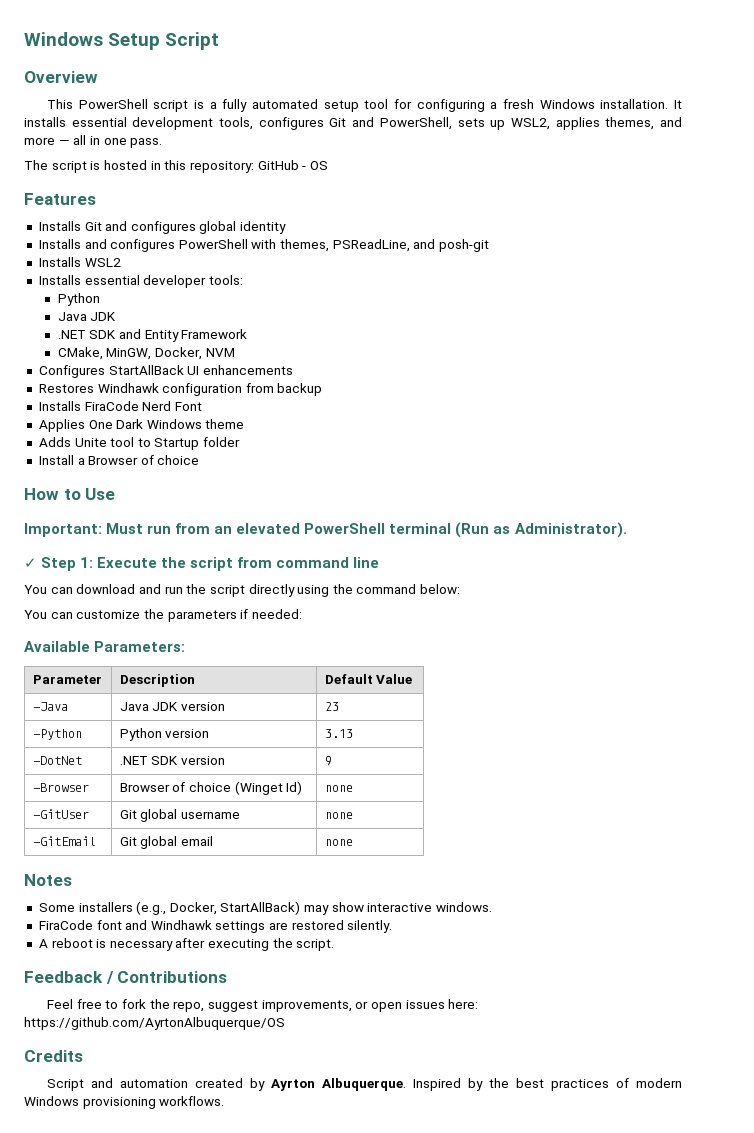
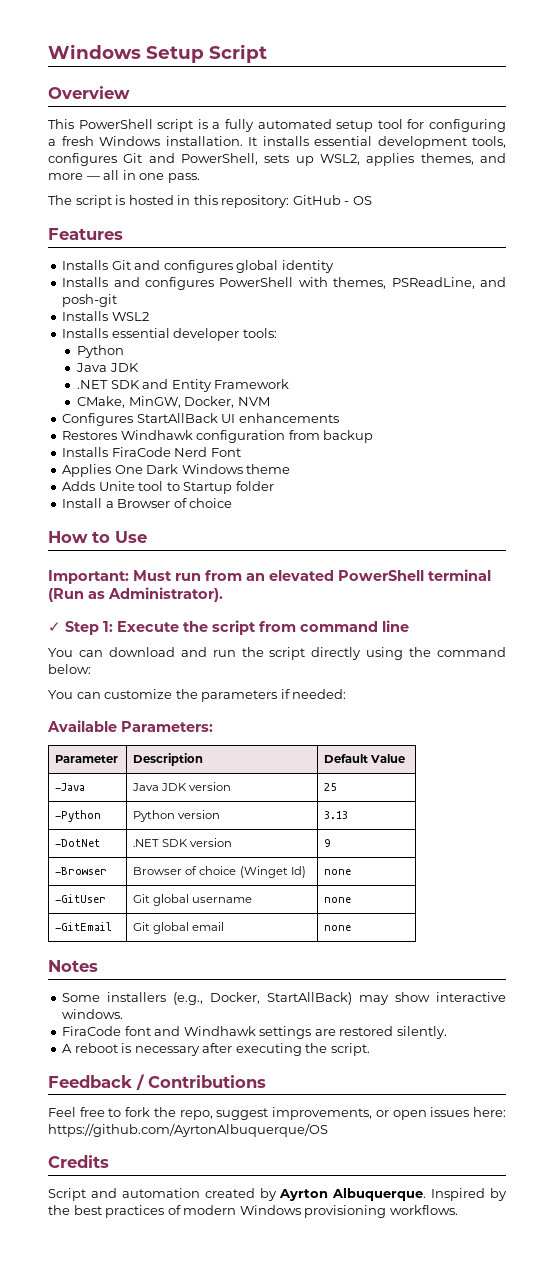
- -Java | Java JDK version | 23
+ -Java | Java JDK version | 25

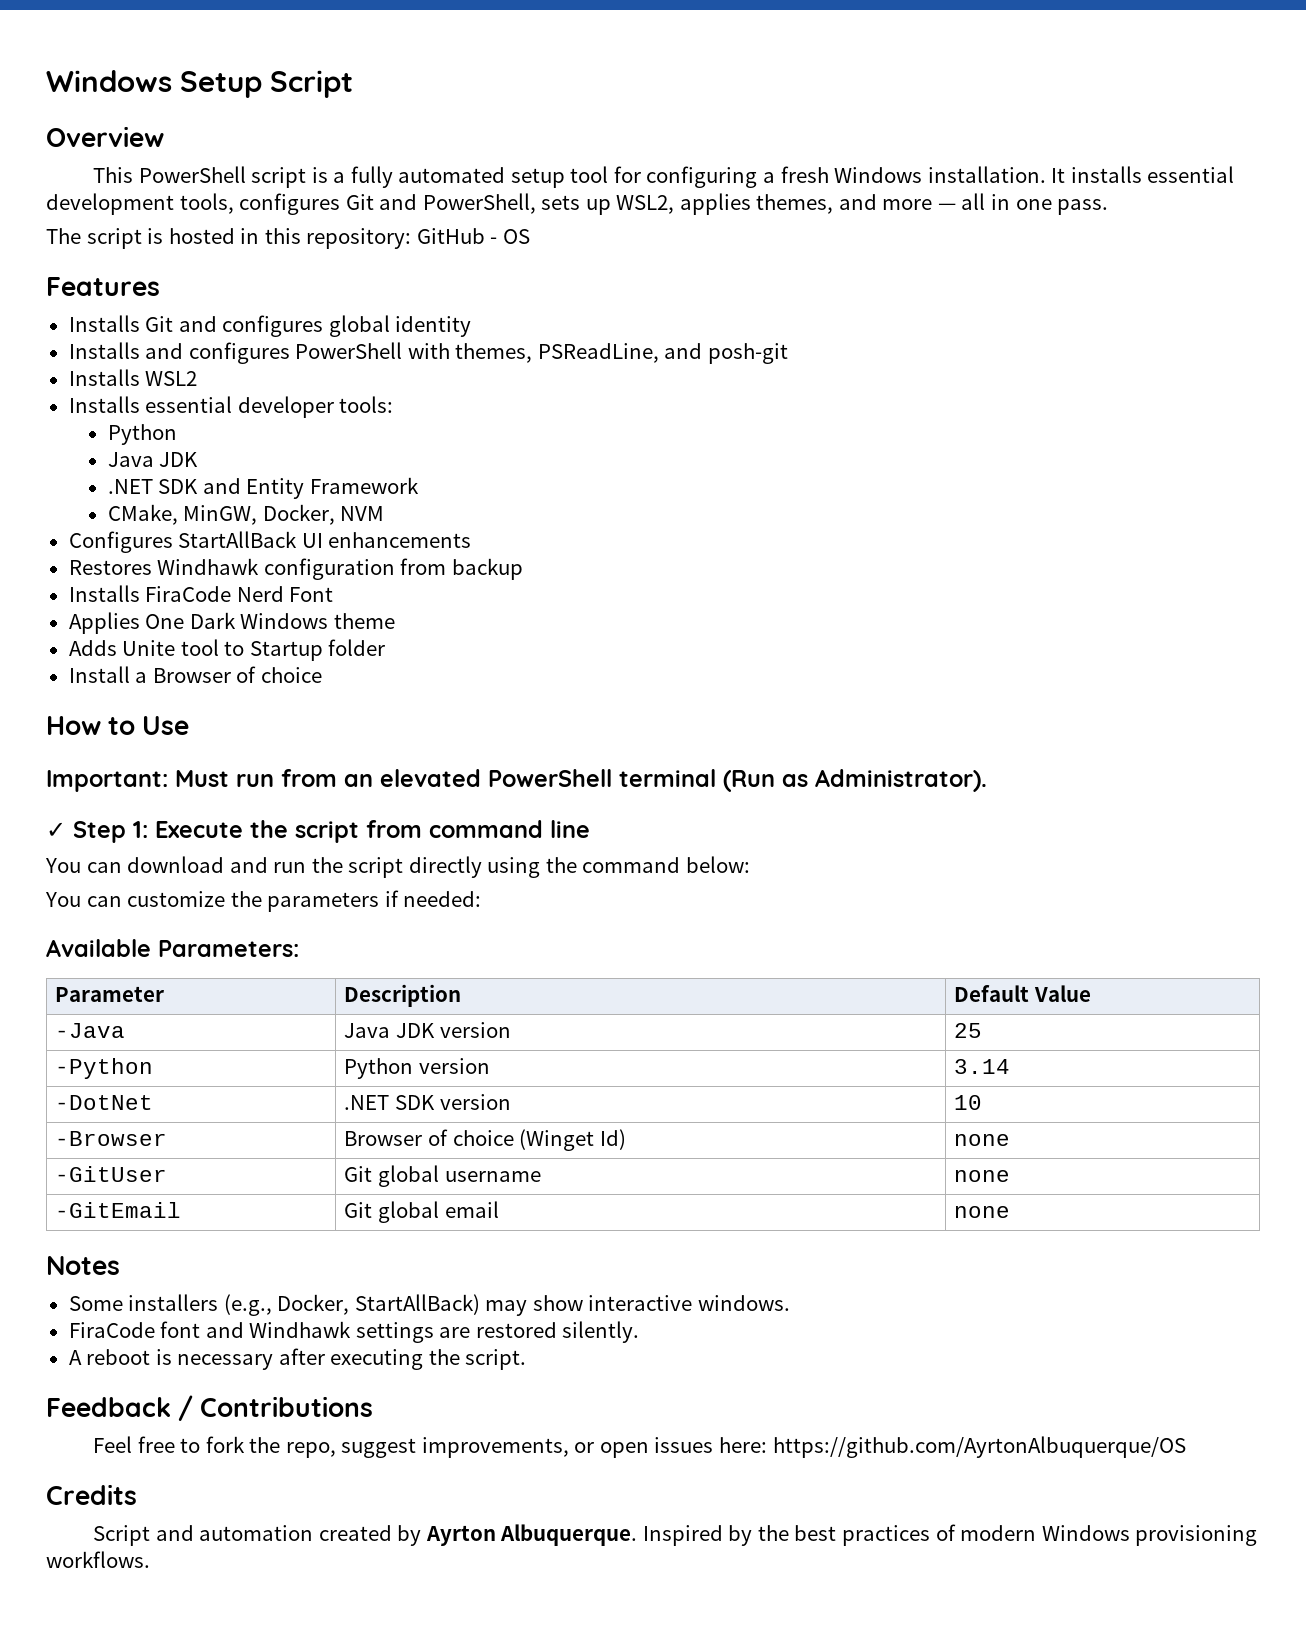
- -Python | Python version | 3.13
+ -Python | Python version | 3.14
- -DotNet | .NET SDK version | 9
+ -DotNet | .NET SDK version | 10

